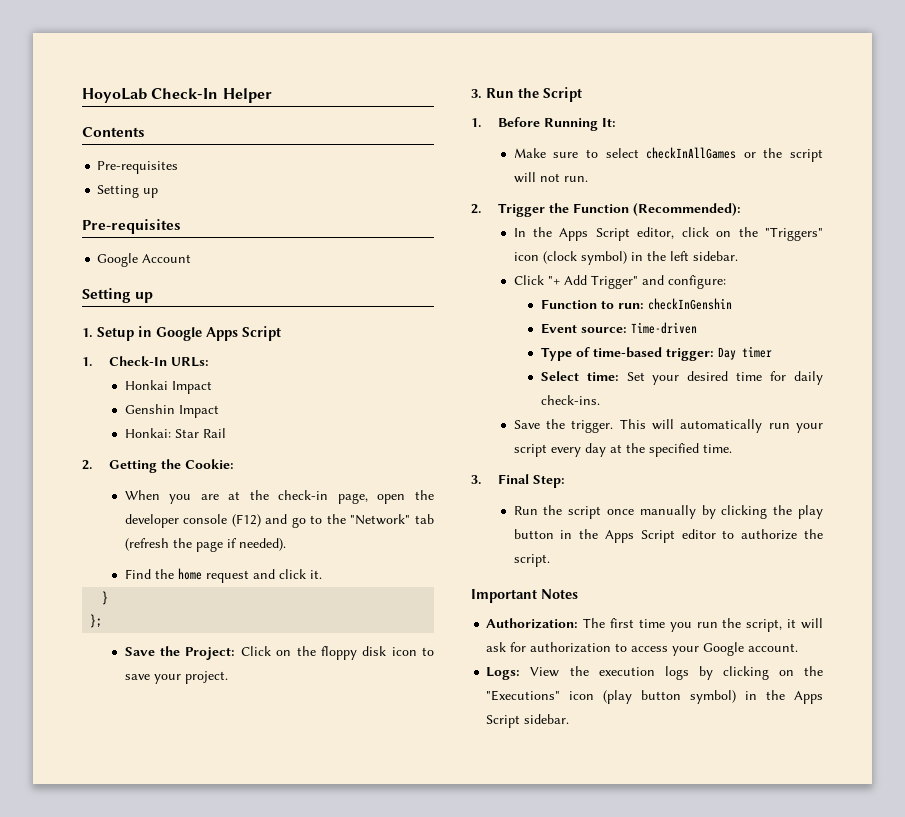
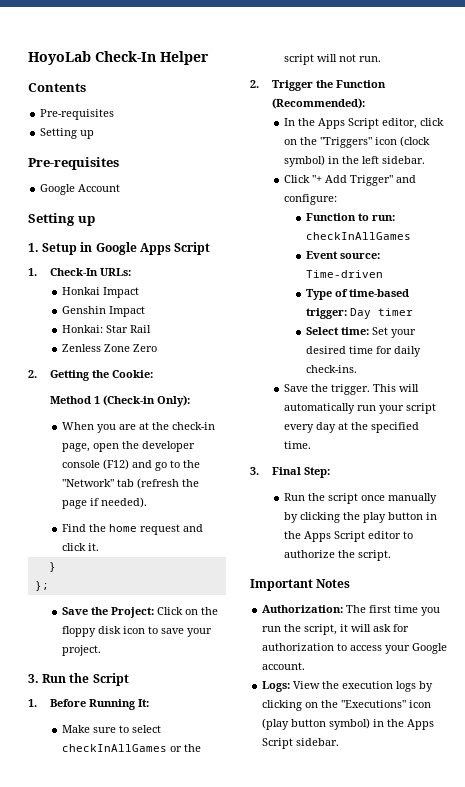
+ Zenless Zone Zero
+ Method 1 (Check-in Only):
- Function to run: checkInGenshin
+ Function to run: checkInAllGames

